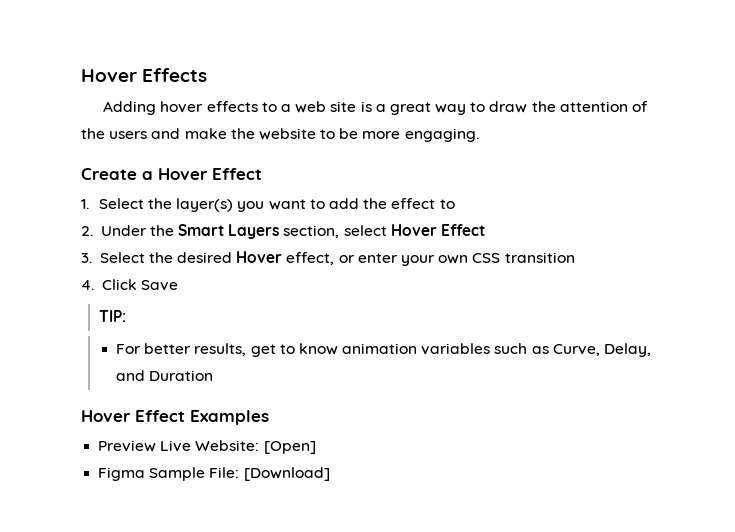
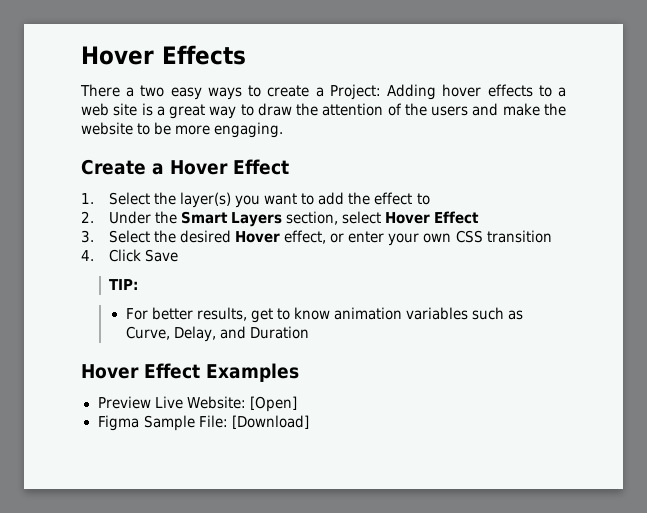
- Adding hover effects to a web site is a great way to draw the attention of the users and make the website to be more engaging.
+ There a two easy ways to create a Project: Adding hover effects to a web site is a great way to draw the attention of the users and make the website to be more engaging.

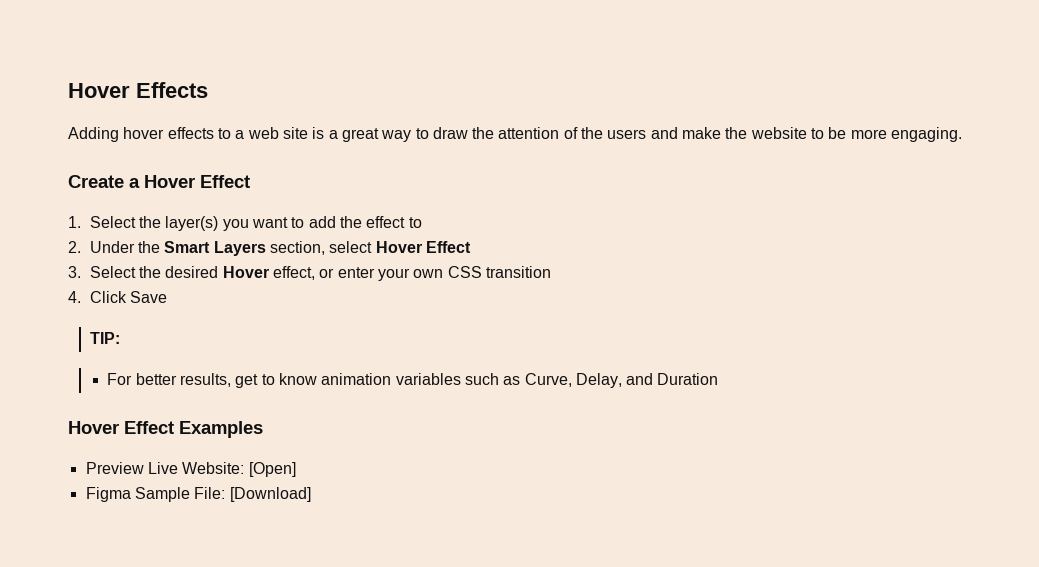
- There a two easy ways to create a Project: Adding hover effects to a web site is a great way to draw the attention of the users and make the website to be more engaging.
+ Adding hover effects to a web site is a great way to draw the attention of the users and make the website to be more engaging.

